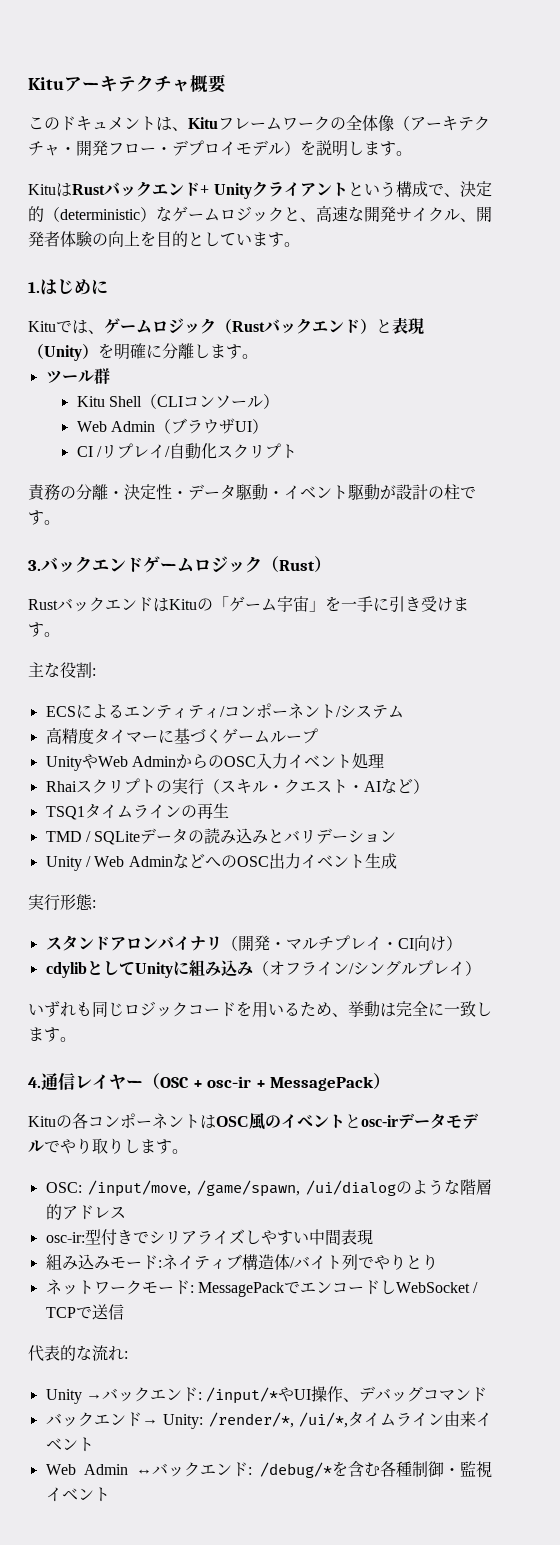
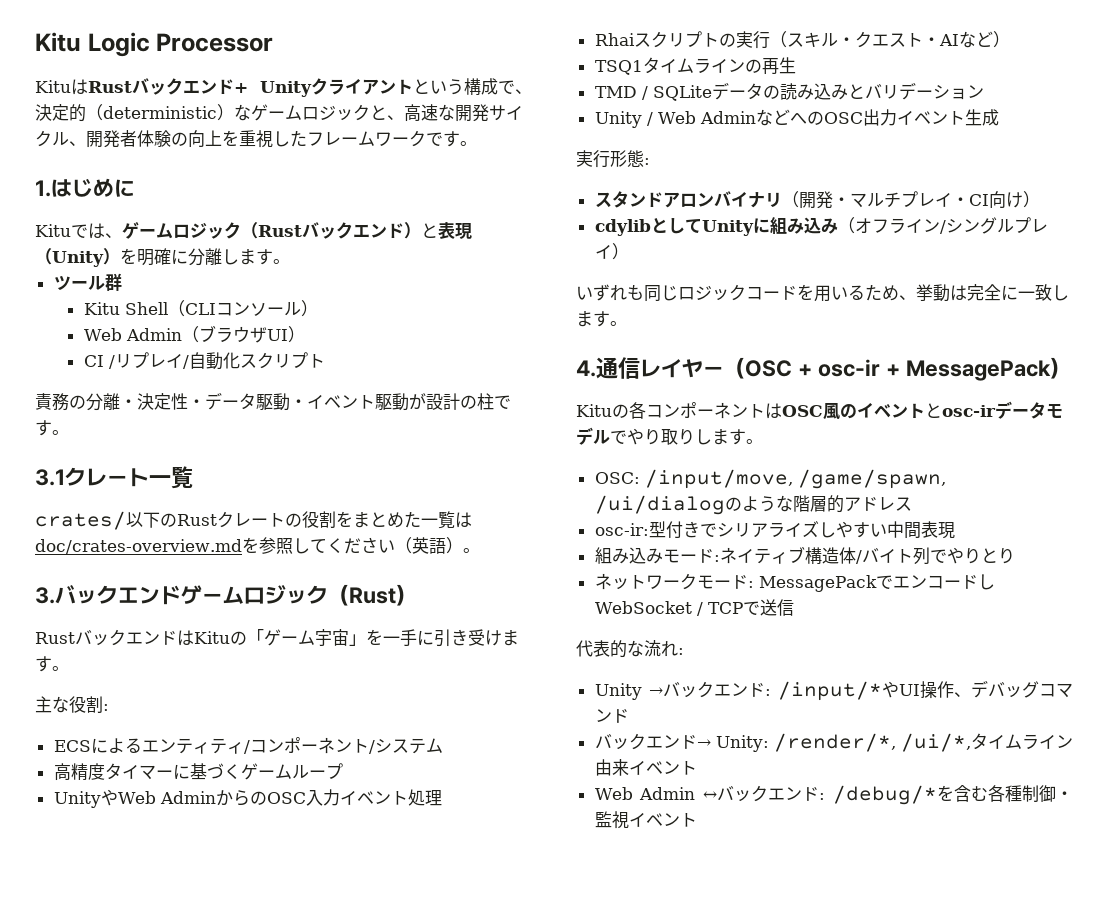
- Kituアーキテクチャ概要
- このドキュメントは、Kituフレームワークの全体像（アーキテクチャ・開発フロー・デプロイモデル）を説明します。
+ Kitu Logic Processor
- KituはRustバックエンド+ Unityクライアントという構成で、決定的（deterministic）なゲームロジックと、高速な開発サイクル、開発者体験の向上を目的としています。
+ KituはRustバックエンド+ Unityクライアントという構成で、決定的（deterministic）なゲームロジックと、高速な開発サイクル、開発者体験の向上を重視したフレームワークです。
+ 3.1クレート一覧
+ crates/以下のRustクレートの役割をまとめた一覧はdoc/crates-overview.mdを参照してください（英語）。

